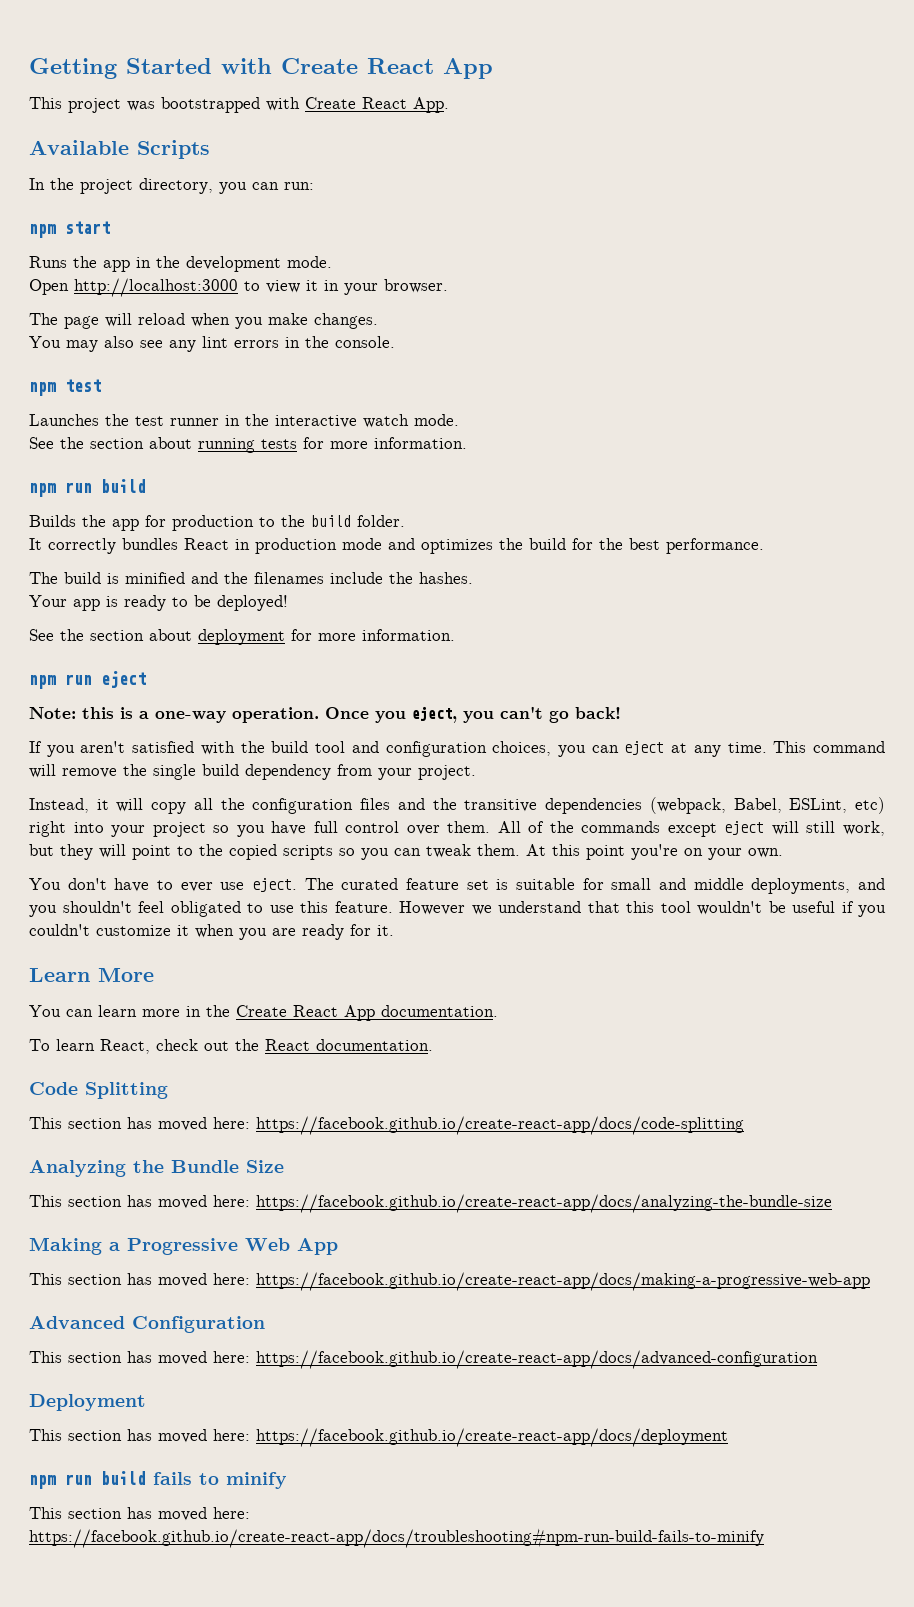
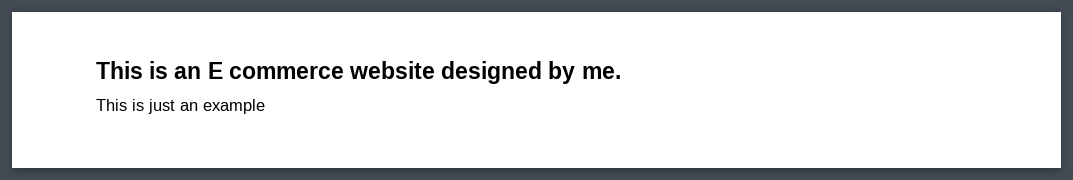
- Getting Started with Create React App
- This project was bootstrapped with Create React App.
- Available Scripts
- In the project directory, you can run:
- npm start
- Runs the app in the development mode.
- Open http://localhost:3000 to view it in your browser.
- The page will reload when you make changes.
- You may also see any lint errors in the console.
- npm test
- Launches the test runner in the interactive watch mode.
- See the section about running tests for more information.
- npm run build
- Builds the app for production to the build folder.
- It correctly bundles React in production mode and optimizes the build for the best performance.
- The build is minified and the filenames include the hashes.
- Your app is ready to be deployed!
- See the section about deployment for more information.
- npm run eject
- Note: this is a one-way operation. Once you eject, you can't go back!
- If you aren't satisfied with the build tool and configuration choices, you can eject at any time. This command will remove the single build dependency from your project.
- Instead, it will copy all the configuration files and the transitive dependencies (webpack, Babel, ESLint, etc) right into your project so you have full control over them. All of the commands except eject will still work, but they will point to the copied scripts so you can tweak them. At this point you're on your own.
- You don't have to ever use eject. The curated feature set is suitable for small and middle deployments, and you shouldn't feel obligated to use this feature. However we understand that this tool wouldn't be useful if you couldn't customize it when you are ready for it.
- Learn More
- You can learn more in the Create React App documentation.
- To learn React, check out the React documentation.
- Code Splitting
- This section has moved here: https://facebook.github.io/create-react-app/docs/code-splitting
- Analyzing the Bundle Size
- This section has moved here: https://facebook.github.io/create-react-app/docs/analyzing-the-bundle-size
- Making a Progressive Web App
- This section has moved here: https://facebook.github.io/create-react-app/docs/making-a-progressive-web-app
- Advanced Configuration
- This section has moved here: https://facebook.github.io/create-react-app/docs/advanced-configuration
- Deployment
- This section has moved here: https://facebook.github.io/create-react-app/docs/deployment
- npm run build fails to minify
- This section has moved here: https://facebook.github.io/create-react-app/docs/troubleshooting#npm-run-build-fails-to-minify
+ This is an E commerce website designed by me.
+ This is just an example

